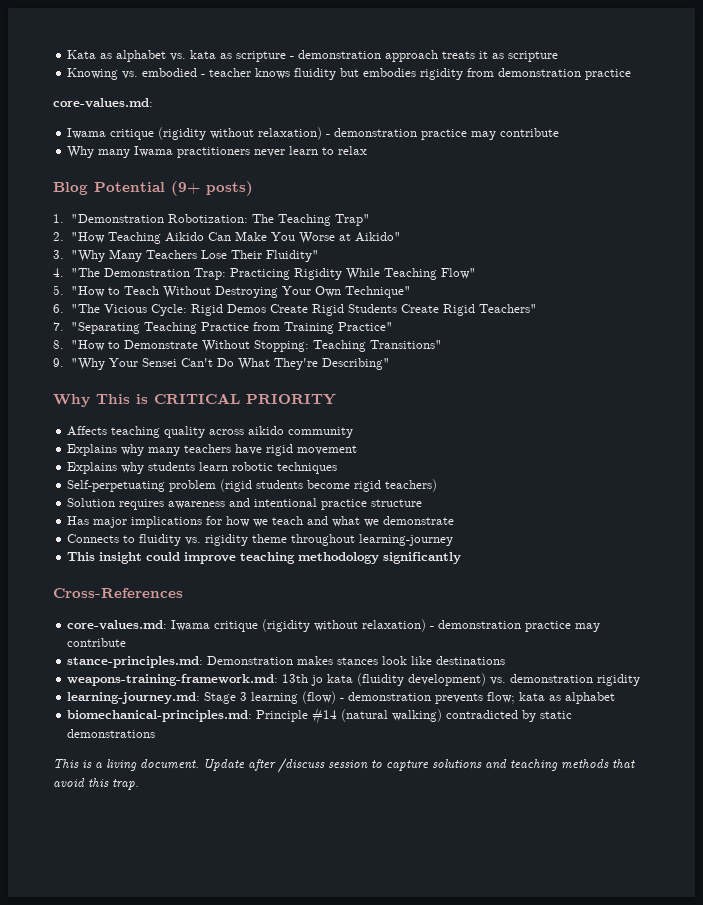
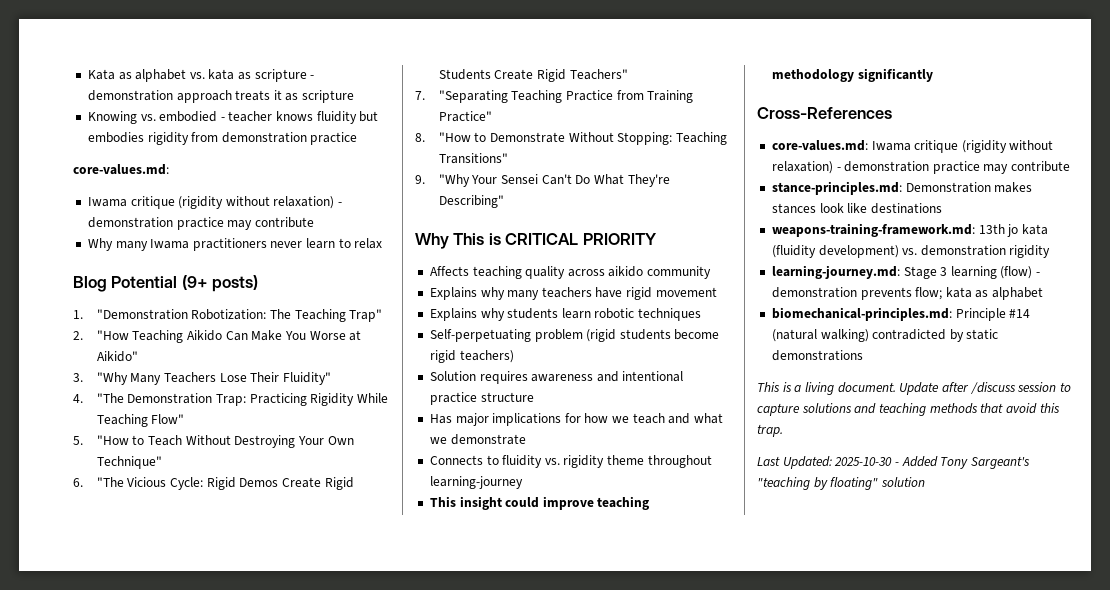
+ Last Updated: 2025-10-30 - Added Tony Sargeant's "teaching by floating" solution

